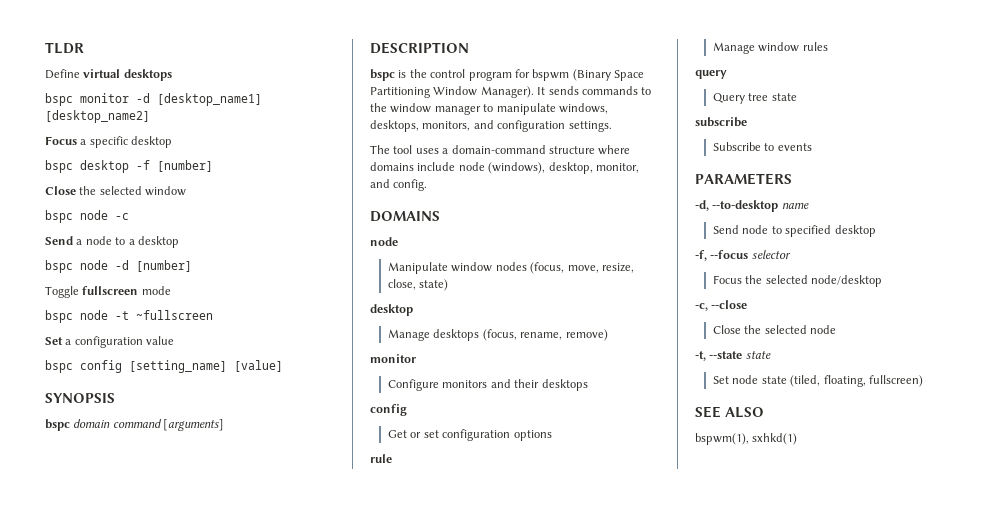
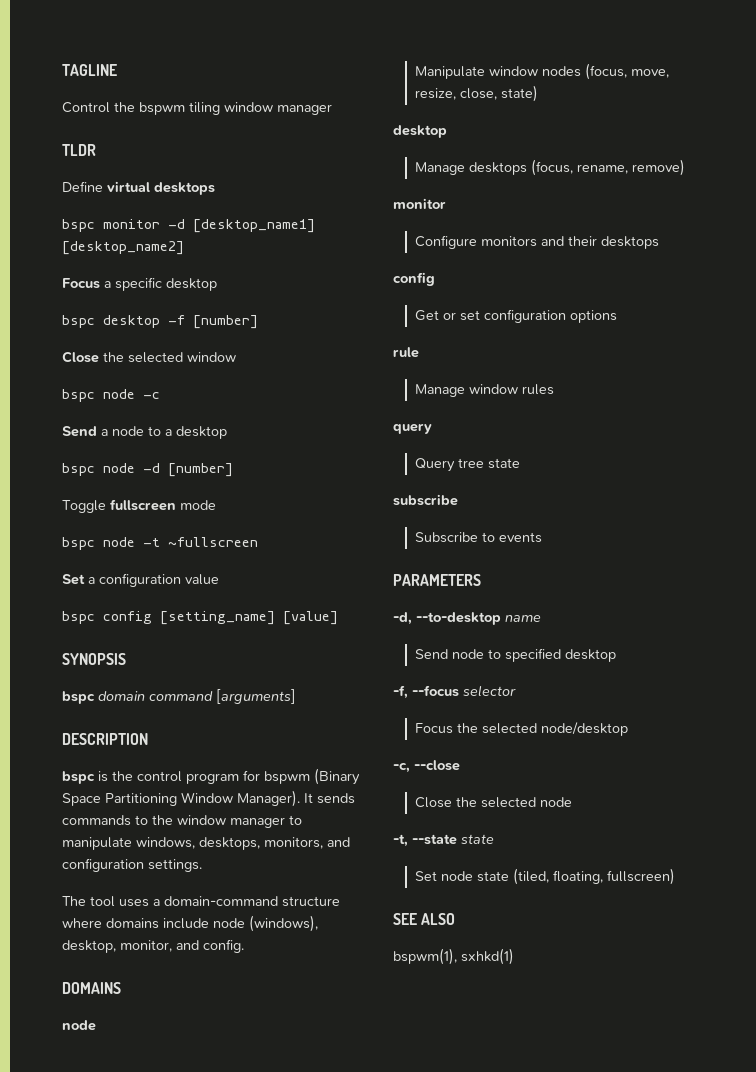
+ TAGLINE
+ Control the bspwm tiling window manager

